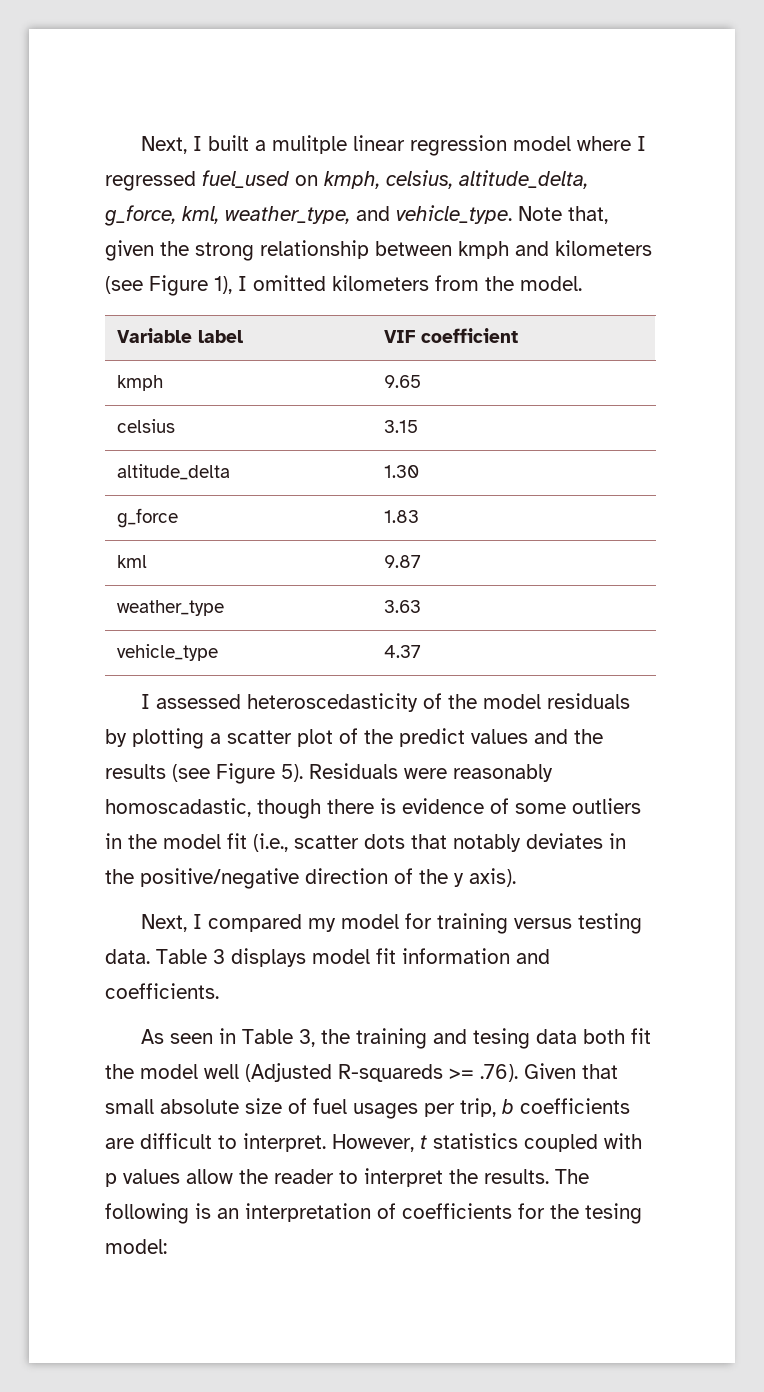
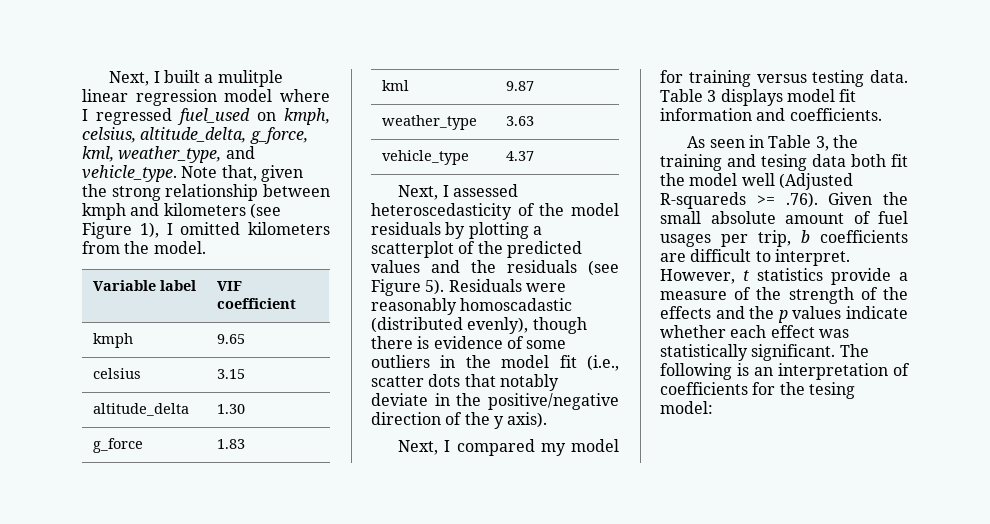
- I assessed heteroscedasticity of the model residuals by plotting a scatter plot of the predict values and the results (see Figure 5).
+ Next, I assessed heteroscedasticity of the model residuals by plotting a scatterplot of the predicted values and the residuals (see Figure 5).
- Residuals were reasonably homoscadastic, though there is evidence of some outliers in the model fit (i.e., scatter dots that notably deviates in the positive/negative direction of the y axis).
+ Residuals were reasonably homoscadastic (distributed evenly), though there is evidence of some outliers in the model fit (i.e., scatter dots that notably deviate in the positive/negative direction of the y axis).
- As seen in Table 3, the training and tesing data both fit the model well (Adjusted R-squareds >= .76). Given that small absolute size of fuel usages per trip, b coefficients are difficult to interpret.
+ As seen in Table 3, the training and tesing data both fit the model well (Adjusted R-squareds >= .76). Given the small absolute amount of fuel usages per trip, b coefficients are difficult to interpret.
- However, t statistics coupled with p values allow the reader to interpret the results.
+ However, t statistics provide a measure of the strength of the effects and the p values indicate whether each effect was statistically significant.

